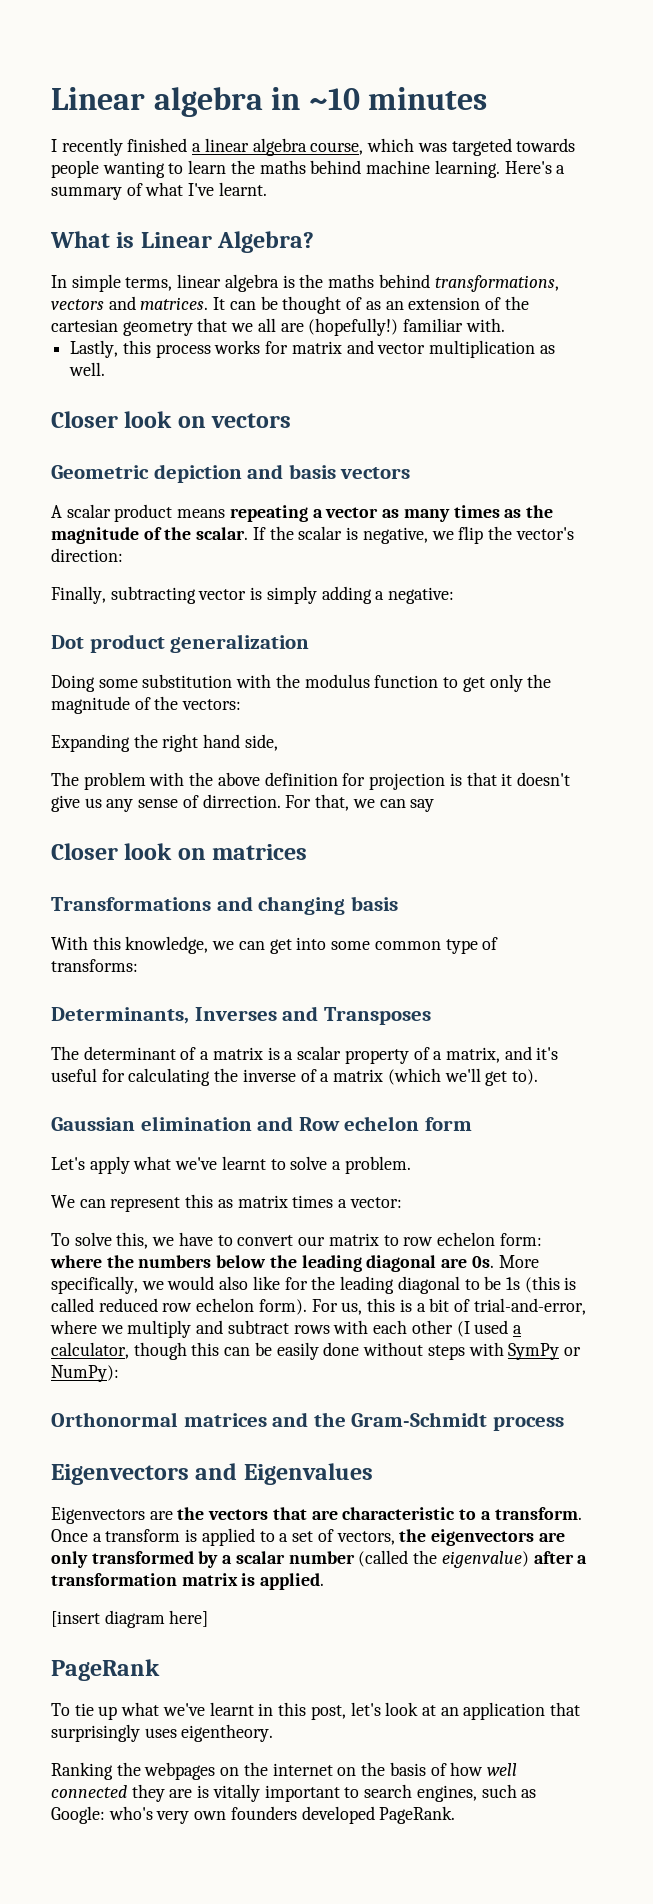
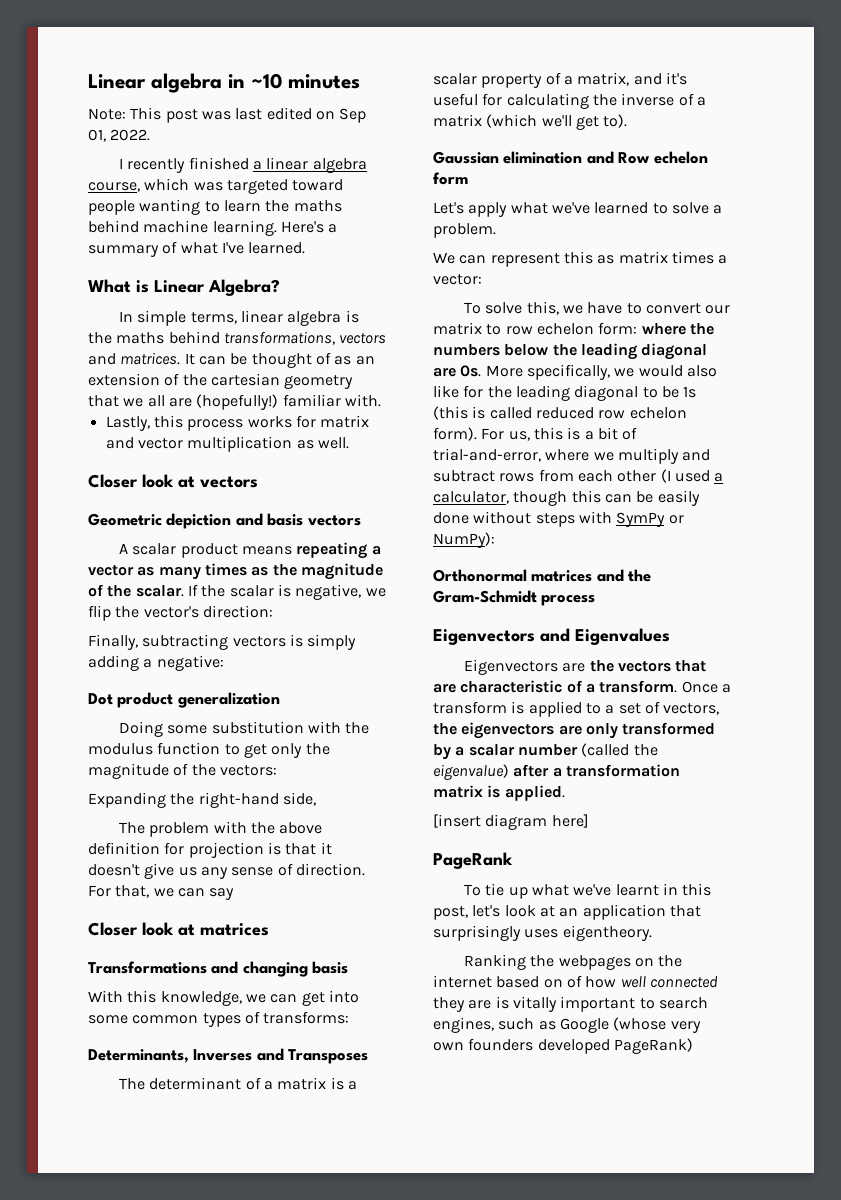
+ Note: This post was last edited on Sep 01, 2022.
- I recently finished a linear algebra course, which was targeted towards people wanting to learn the maths behind machine learning.
+ I recently finished a linear algebra course, which was targeted toward people wanting to learn the maths behind machine learning.
- Here's a summary of what I've learnt.
+ Here's a summary of what I've learned.
- Closer look on vectors
+ Closer look at vectors
- Finally, subtracting vector is simply adding a negative:
+ Finally, subtracting vectors is simply adding a negative:
- Expanding the right hand side,
+ Expanding the right-hand side,
- The problem with the above definition for projection is that it doesn't give us any sense of dirrection.
+ The problem with the above definition for projection is that it doesn't give us any sense of direction.
- Closer look on matrices
+ Closer look at matrices
- With this knowledge, we can get into some common type of transforms:
+ With this knowledge, we can get into some common types of transforms:
- Let's apply what we've learnt to solve a problem.
+ Let's apply what we've learned to solve a problem.
- For us, this is a bit of trial-and-error, where we multiply and subtract rows with each other (I used a calculator, though this can be easily done without steps with SymPy or NumPy):
+ For us, this is a bit of trial-and-error, where we multiply and subtract rows from each other (I used a calculator, though this can be easily done without steps with SymPy or NumPy):
- Eigenvectors are the vectors that are characteristic to a transform.
+ Eigenvectors are the vectors that are characteristic of a transform.
- Ranking the webpages on the internet on the basis of how well connected they are is vitally important to search engines, such as Google: who's very own founders developed PageRank.
+ Ranking the webpages on the internet based on of how well connected they are is vitally important to search engines, such as Google (whose very own founders developed PageRank)

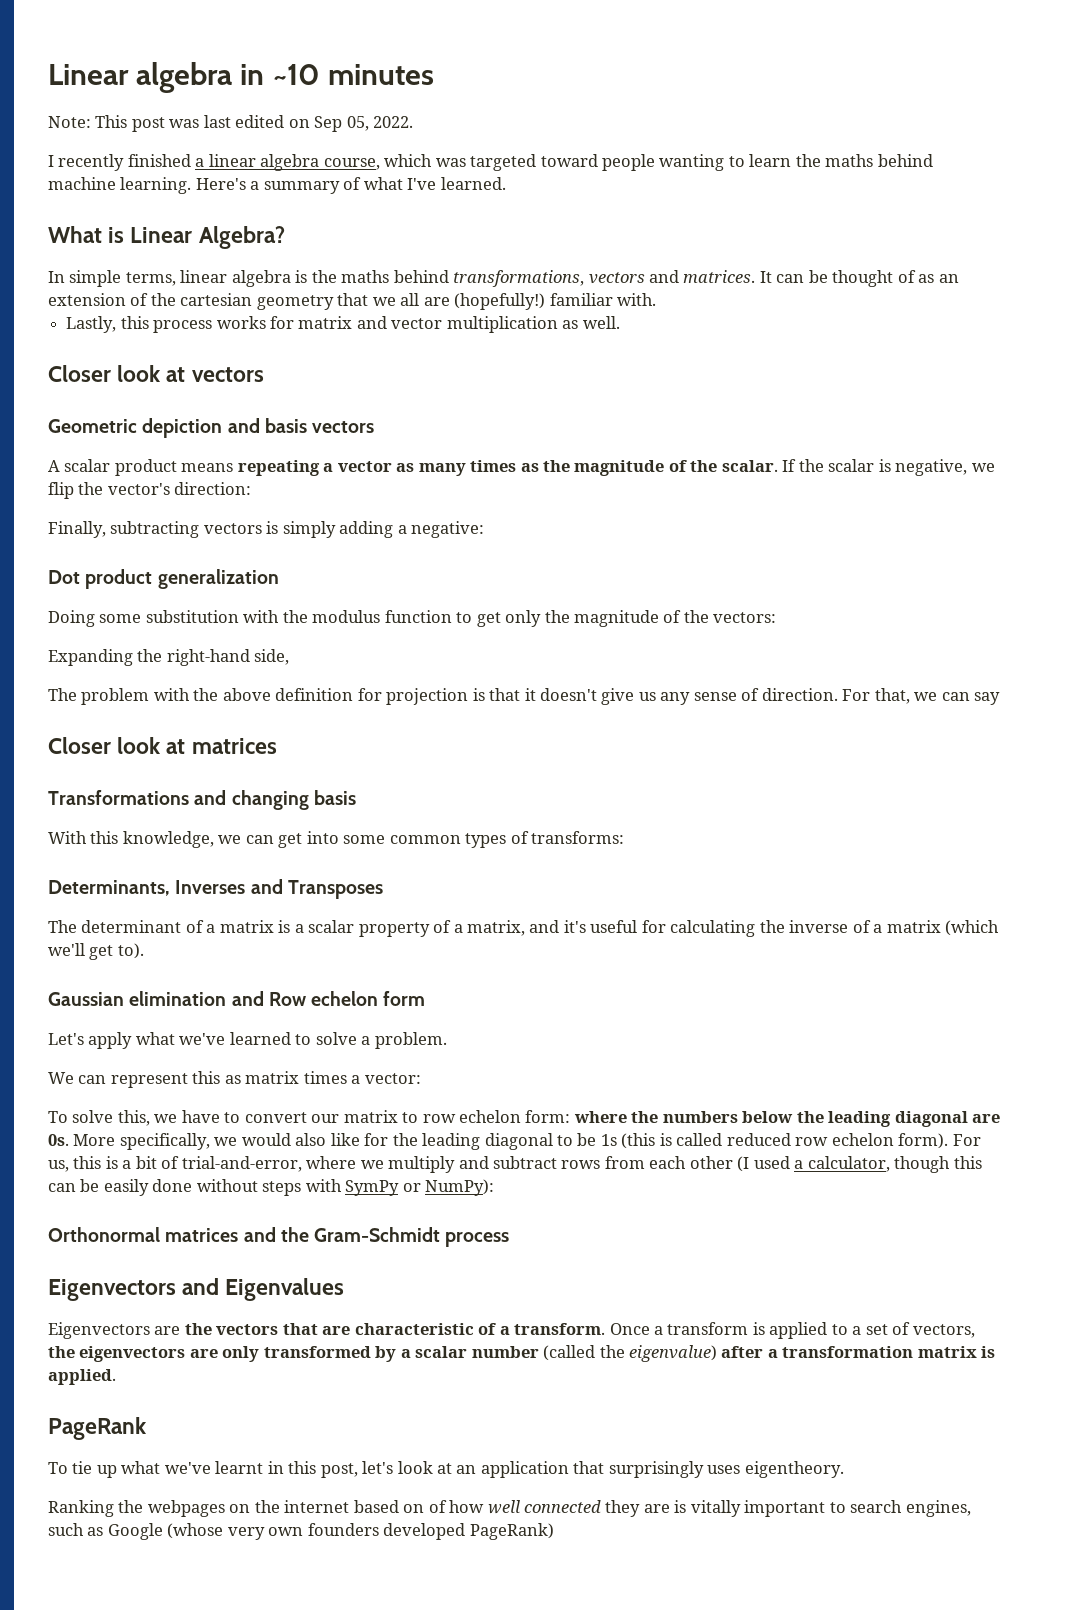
- Note: This post was last edited on Sep 01, 2022.
+ Note: This post was last edited on Sep 05, 2022.
- [insert diagram here]

